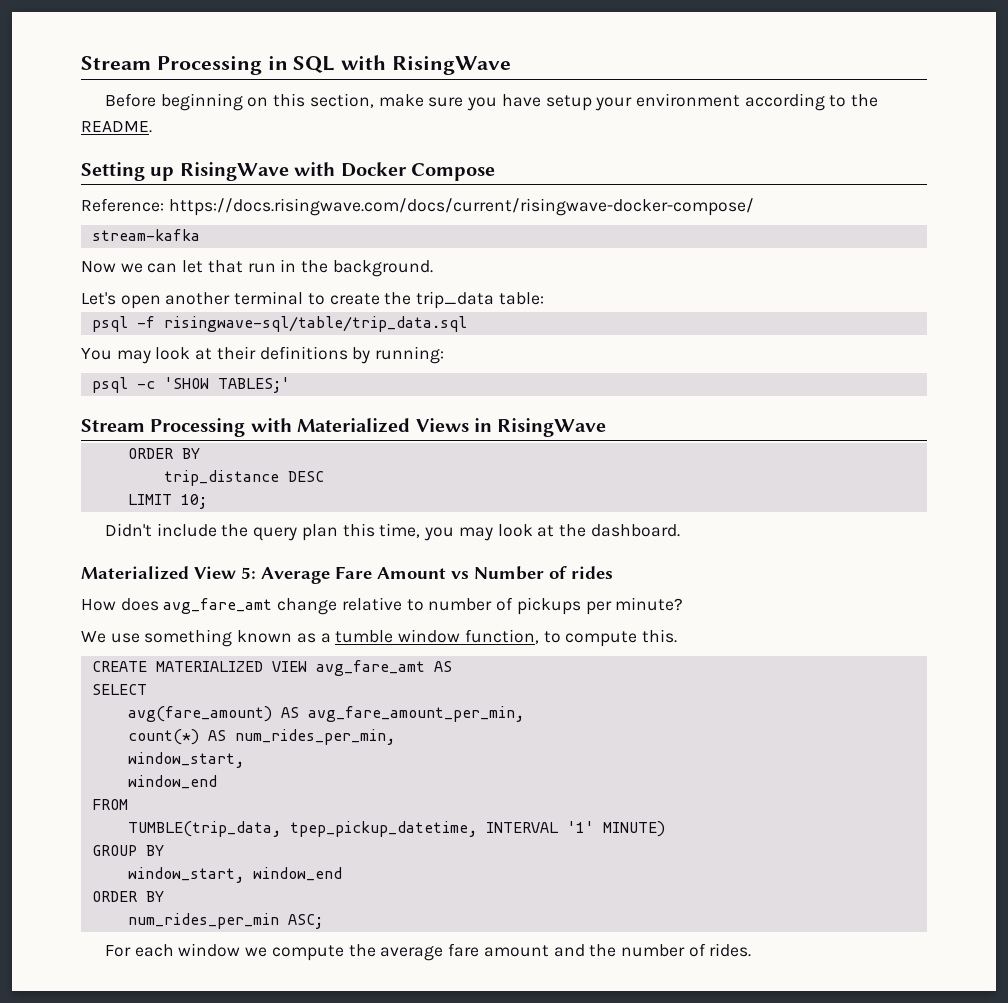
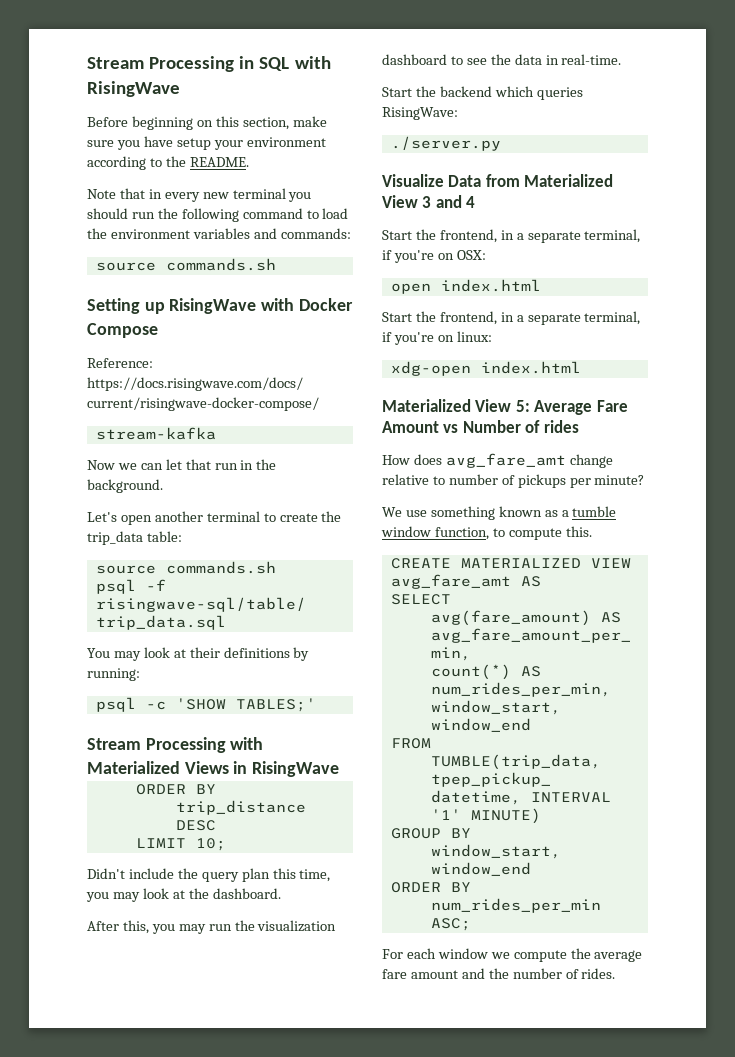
+ Note that in every new terminal you should run the following command to load the environment variables and commands:
+ source commands.sh
  Let's open another terminal to create the trip_data table:
+ source commands.sh
+ After this, you may run the visualization dashboard to see the data in real-time.
+ Start the backend which queries RisingWave:
+ ./server.py
+ Visualize Data from Materialized View 3 and 4
+ Start the frontend, in a separate terminal, if you're on OSX:
+ open index.html
+ Start the frontend, in a separate terminal, if you're on linux:
+ xdg-open index.html

